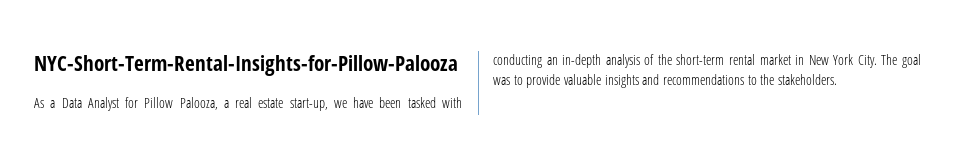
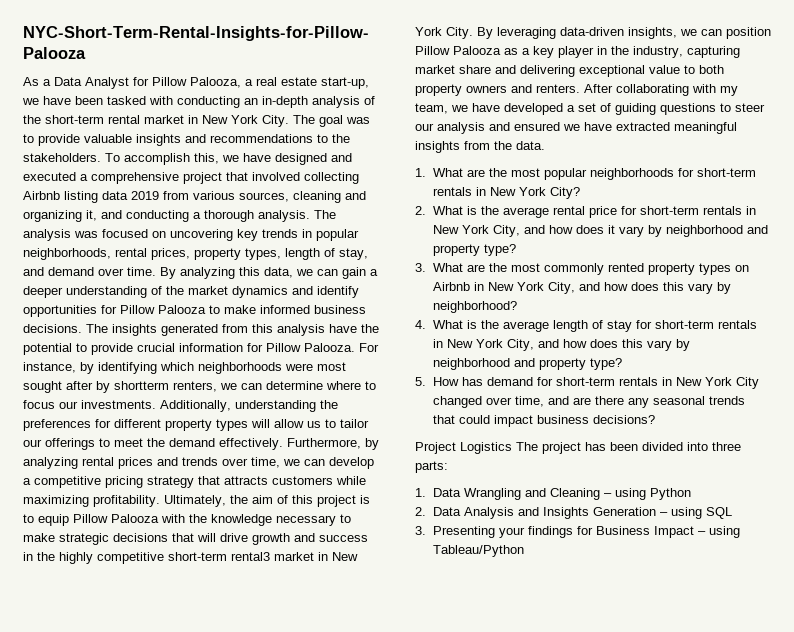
+ To accomplish this, we have designed and executed a comprehensive project that involved collecting Airbnb listing data 2019 from various sources, cleaning and organizing it, and conducting a thorough analysis. The analysis was focused on uncovering key trends in popular neighborhoods, rental prices, property types, length of stay, and demand over time. By analyzing this data, we can gain a deeper understanding of the market dynamics and identify opportunities for Pillow Palooza to make informed business decisions. The insights generated from this analysis have the potential to provide crucial information for Pillow Palooza. For instance, by identifying which neighborhoods were most sought after by shortterm renters, we can determine where to focus our investments. Additionally, understanding the preferences for different property types will allow us to tailor our offerings to meet the demand effectively. Furthermore, by analyzing rental prices and trends over time, we can develop a competitive pricing strategy that attracts customers while maximizing profitability. Ultimately, the aim of this project is to equip Pillow Palooza with the knowledge necessary to make strategic decisions that will drive growth and success in the highly competitive short-term rental3 market in New York City. By leveraging data-driven insights, we can position Pillow Palooza as a key player in the industry, capturing market share and delivering exceptional value to both property owners and renters. After collaborating with my team, we have developed a set of guiding questions to steer our analysis and ensured we have extracted meaningful insights from the data.
+ 1. What are the most popular neighborhoods for short-term rentals in New York City?
+ 2. What is the average rental price for short-term rentals in New York City, and how does it vary by neighborhood and property type?
+ 3. What are the most commonly rented property types on Airbnb in New York City, and how does this vary by neighborhood?
+ 4. What is the average length of stay for short-term rentals in New York City, and how does this vary by neighborhood and property type?
+ 5. How has demand for short-term rentals in New York City changed over time, and are there any seasonal trends that could impact business decisions?
+ Project Logistics The project has been divided into three parts:
+ 1. Data Wrangling and Cleaning – using Python
+ 2. Data Analysis and Insights Generation – using SQL
+ 3. Presenting your findings for Business Impact – using Tableau/Python

